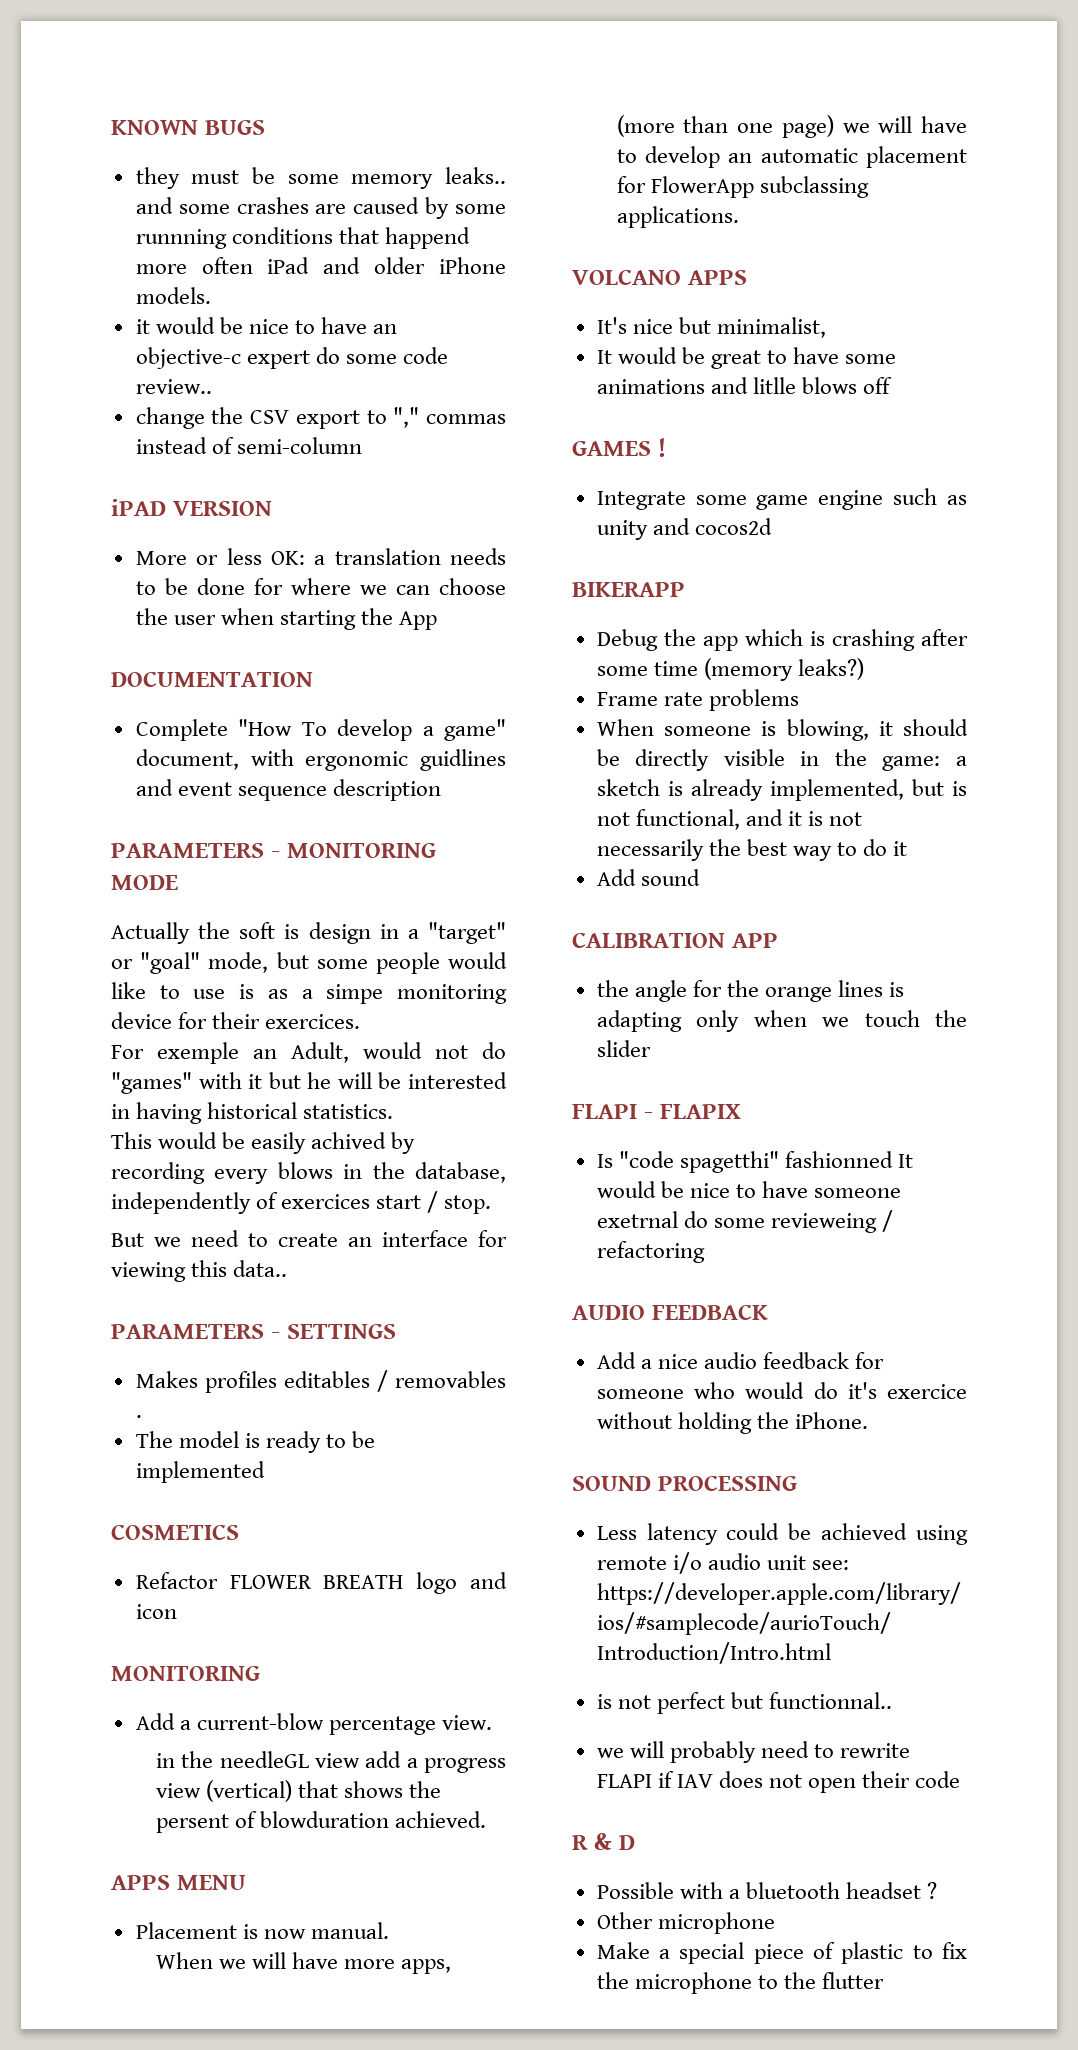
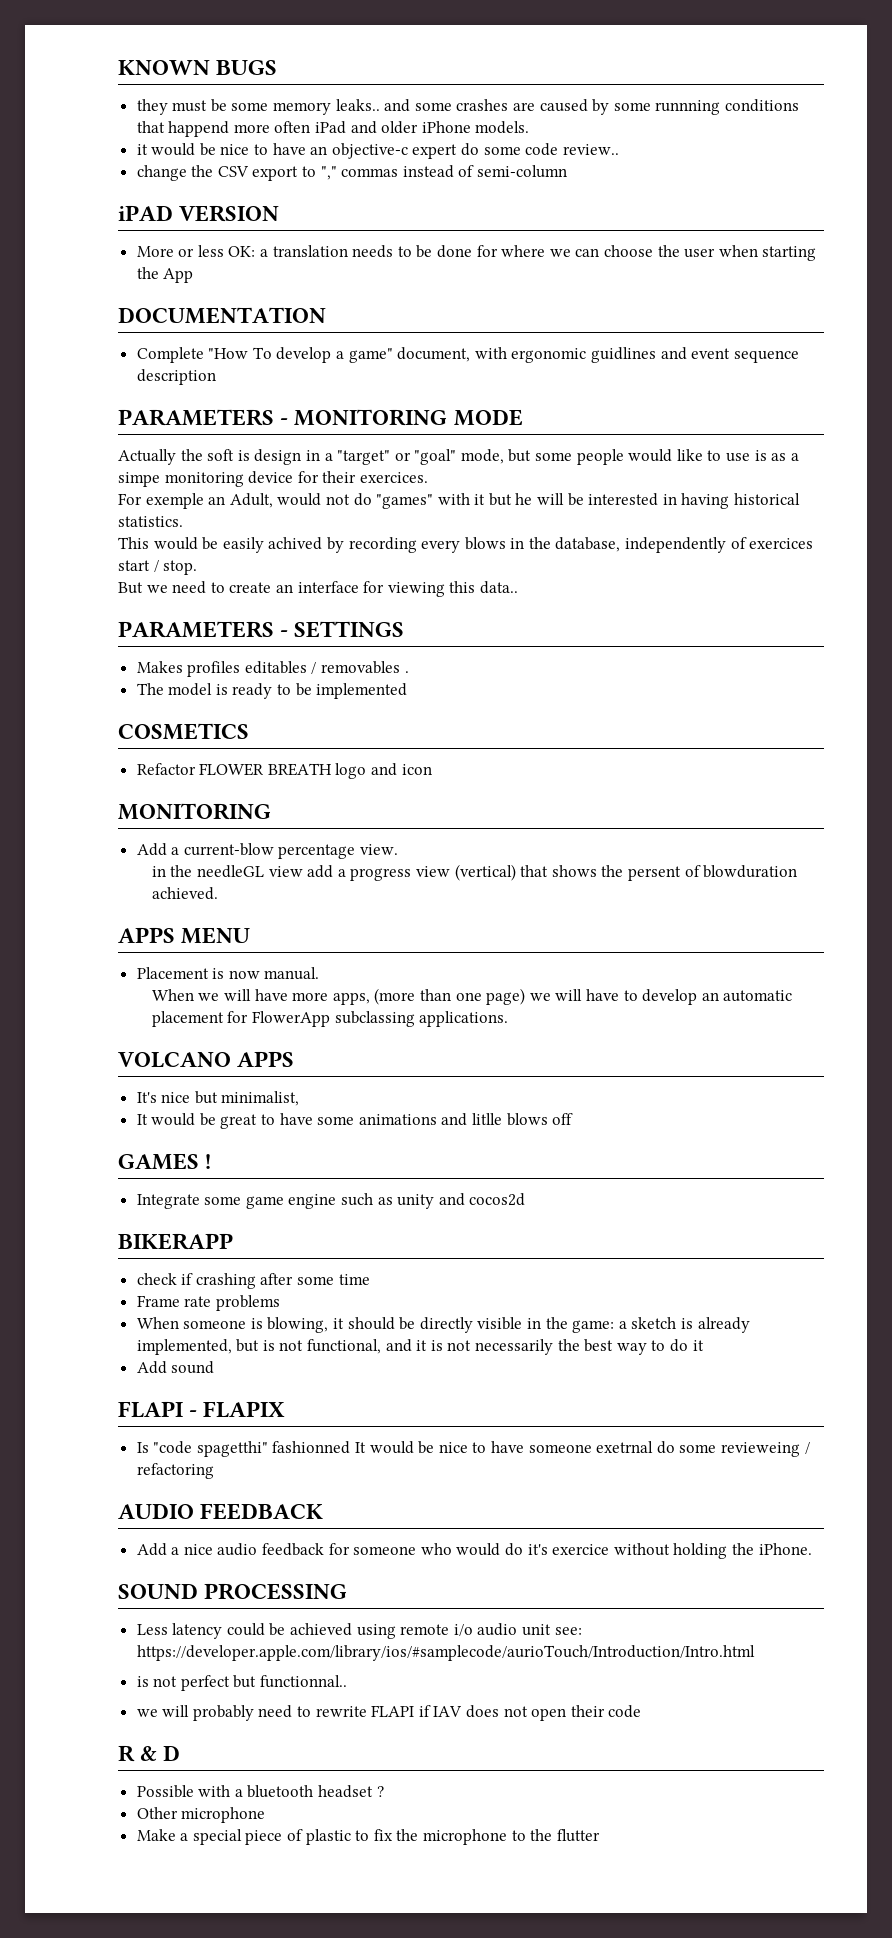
- Debug the app which is crashing after some time (memory leaks?)
+ check if crashing after some time
- CALIBRATION APP
- the angle for the orange lines is adapting only when we touch the slider

